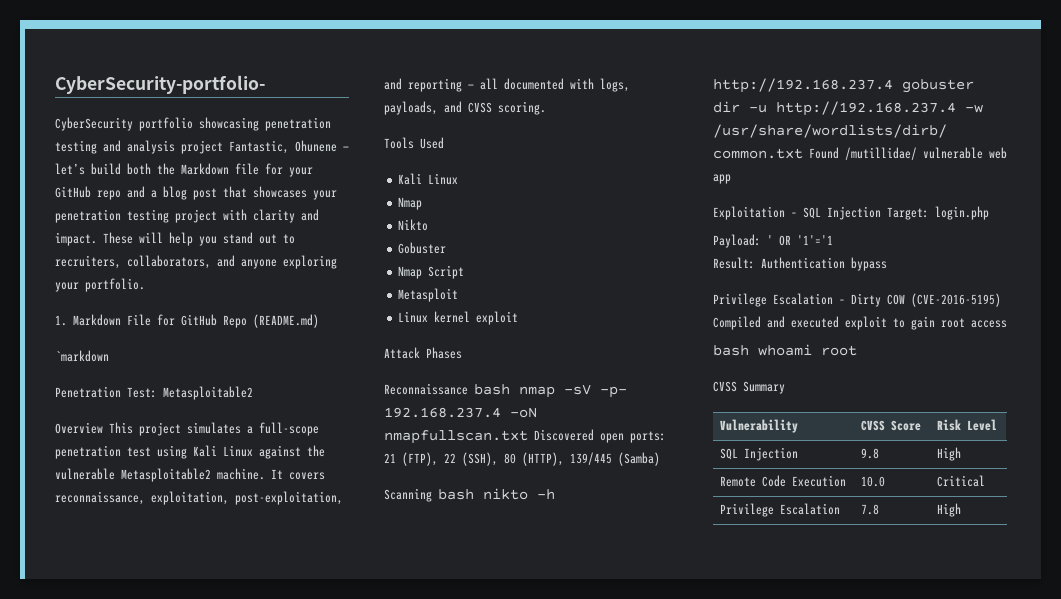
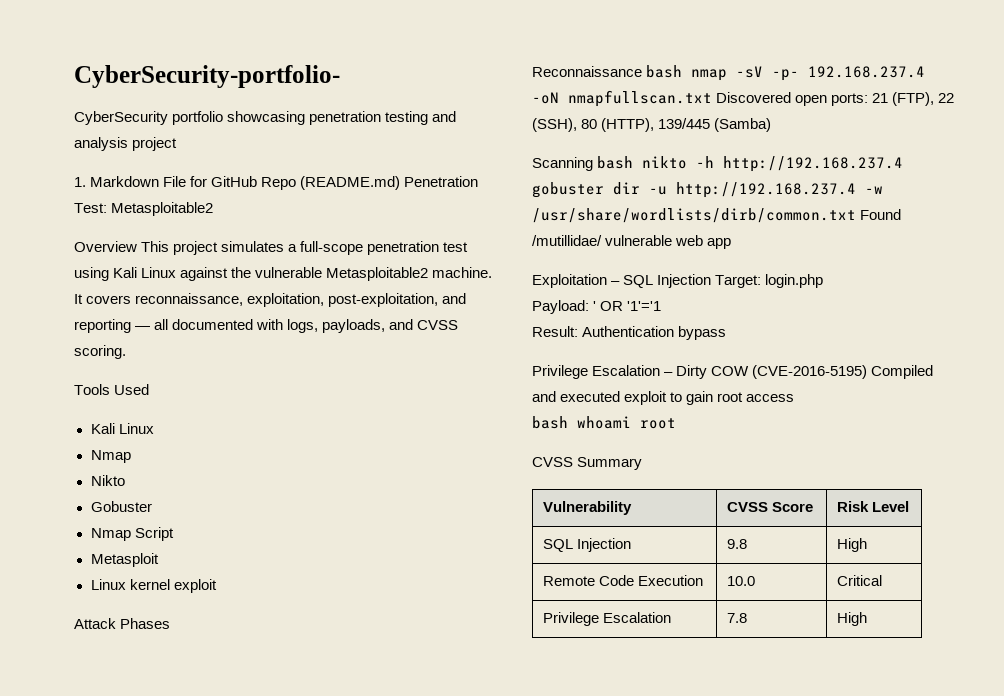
- CyberSecurity portfolio showcasing penetration testing and analysis project Fantastic, Ohunene — let’s build both the Markdown file for your GitHub repo and a blog post that showcases your penetration testing project with clarity and impact. These will help you stand out to recruiters, collaborators, and anyone exploring your portfolio.
+ CyberSecurity portfolio showcasing penetration testing and analysis project
- 1. Markdown File for GitHub Repo (README.md)
- `markdown
- Penetration Test: Metasploitable2
+ 1. Markdown File for GitHub Repo (README.md) Penetration Test: Metasploitable2

